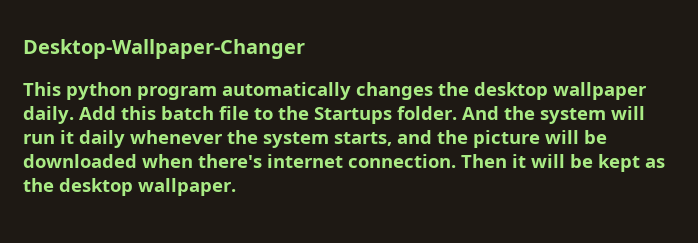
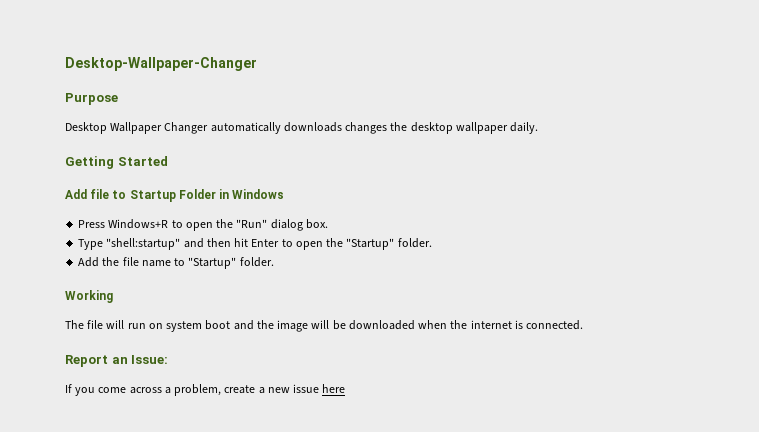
- This python program automatically changes the desktop wallpaper daily. Add this batch file to the Startups folder. And the system will run it daily whenever the system starts, and the picture will be downloaded when there's internet connection. Then it will be kept as the desktop wallpaper.
+ Purpose
+ Desktop Wallpaper Changer automatically downloads changes the desktop wallpaper daily.
+ Getting Started
+ Add file to Startup Folder in Windows
+ Press Windows+R to open the "Run" dialog box.
+ Type "shell:startup" and then hit Enter to open the "Startup" folder.
+ Add the file name to "Startup" folder.
+ Working
+ The file will run on system boot and the image will be downloaded when the internet is connected.
+ Report an Issue:
+ If you come across a problem, create a new issue here

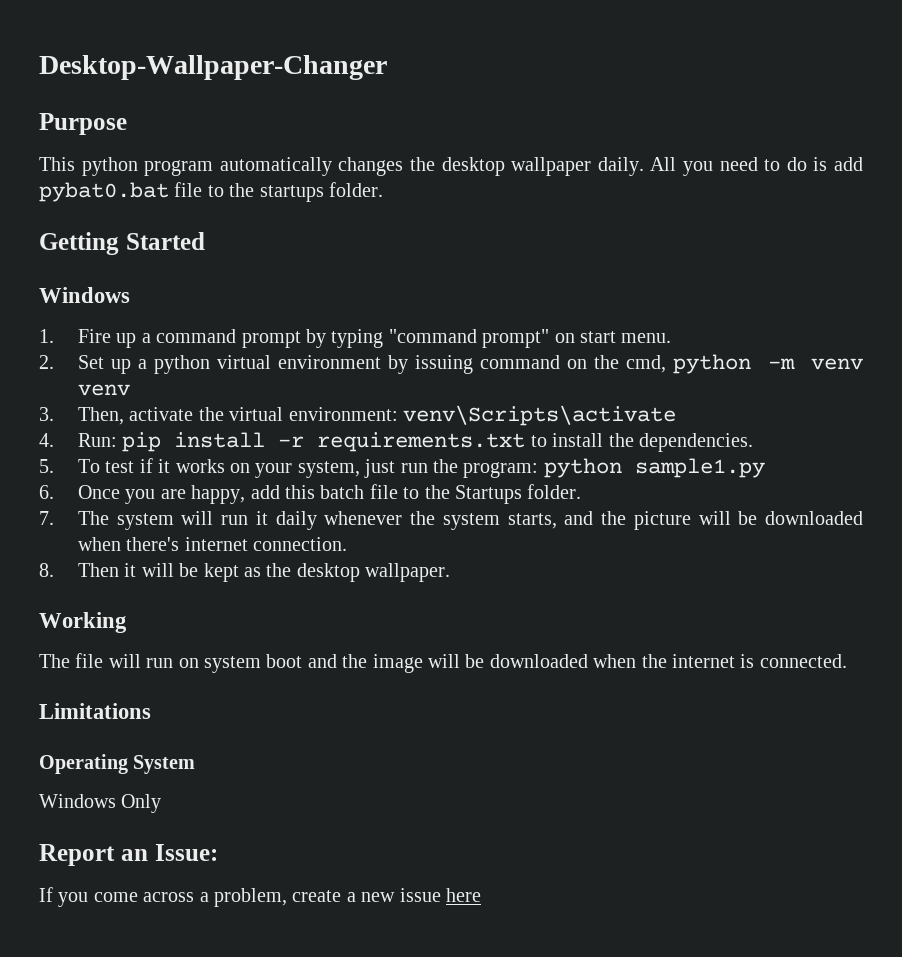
- Desktop Wallpaper Changer automatically downloads changes the desktop wallpaper daily.
+ This python program automatically changes the desktop wallpaper daily. All you need to do is add pybat0.bat file to the startups folder.
  Getting Started
- Add file to Startup Folder in Windows
- Press Windows+R to open the "Run" dialog box.
- Type "shell:startup" and then hit Enter to open the "Startup" folder.
- Add the file name to "Startup" folder.
+ Windows
+ 1. Fire up a command prompt by typing "command prompt" on start menu.
+ 2. Set up a python virtual environment by issuing command on the cmd, python -m venv venv
+ 3. Then, activate the virtual environment: venv\Scripts\activate
+ 4. Run: pip install -r requirements.txt to install the dependencies.
+ 5. To test if it works on your system, just run the program: python sample1.py
+ 6. Once you are happy, add this batch file to the Startups folder.
+ 7. The system will run it daily whenever the system starts, and the picture will be downloaded when there's internet connection.
+ 8. Then it will be kept as the desktop wallpaper.
+ Limitations
+ Operating System
+ Windows Only

